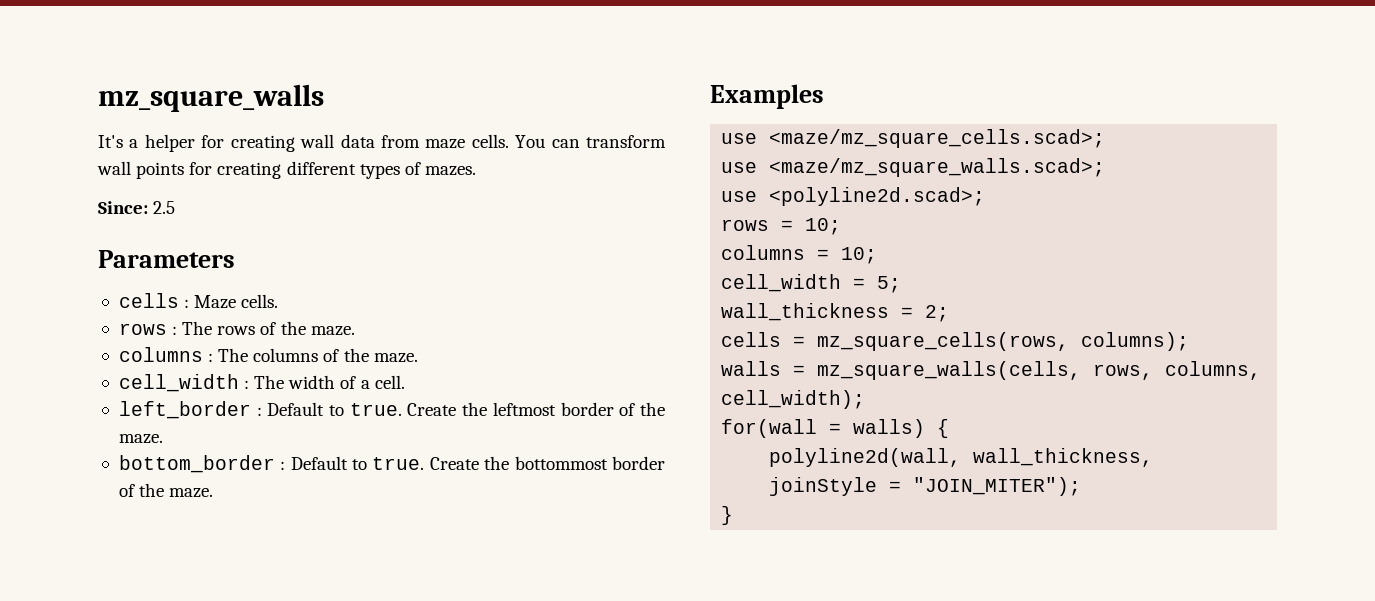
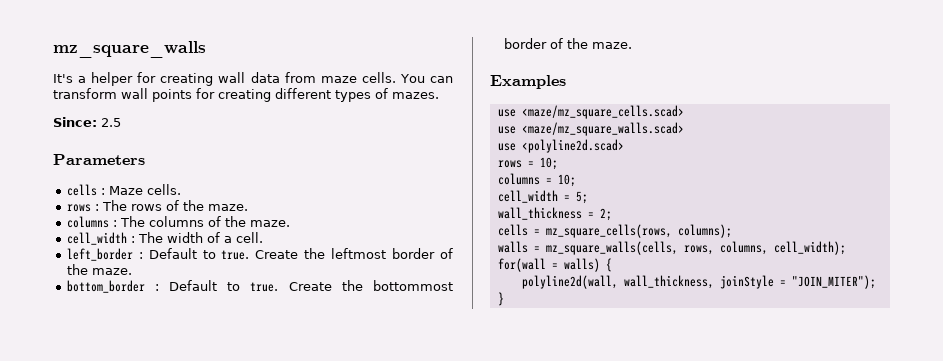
- use <maze/mz_square_cells.scad>;
- use <maze/mz_square_walls.scad>;
- use <polyline2d.scad>;
+ use <maze/mz_square_cells.scad>
+ use <maze/mz_square_walls.scad>
+ use <polyline2d.scad>

